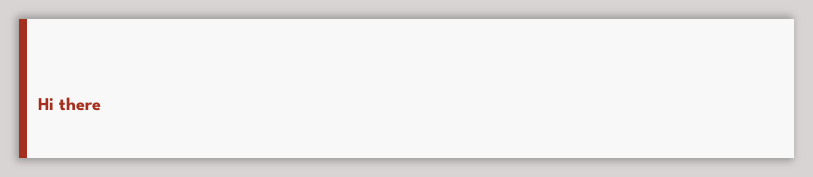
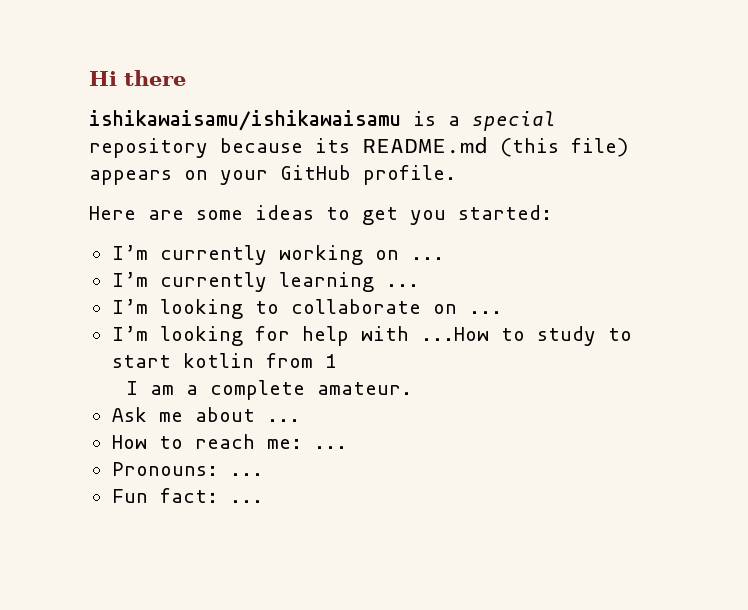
+ ishikawaisamu/ishikawaisamu is a special repository because its README.md (this file) appears on your GitHub profile.
+ Here are some ideas to get you started:
+ I’m currently working on ...
+ I’m currently learning ...
+ I’m looking to collaborate on ...
+ I’m looking for help with ...How to study to start kotlin from 1
+ I am a complete amateur.
+ Ask me about ...
+ How to reach me: ...
+ Pronouns: ...
+ Fun fact: ...

